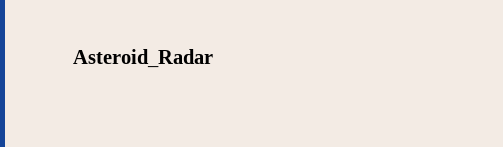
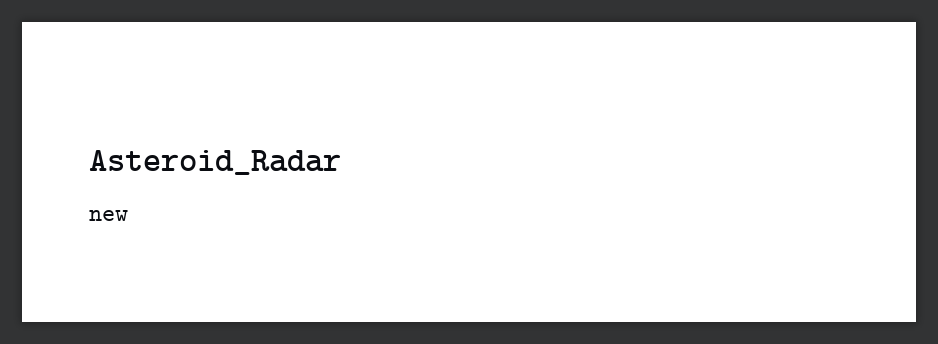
+ new

